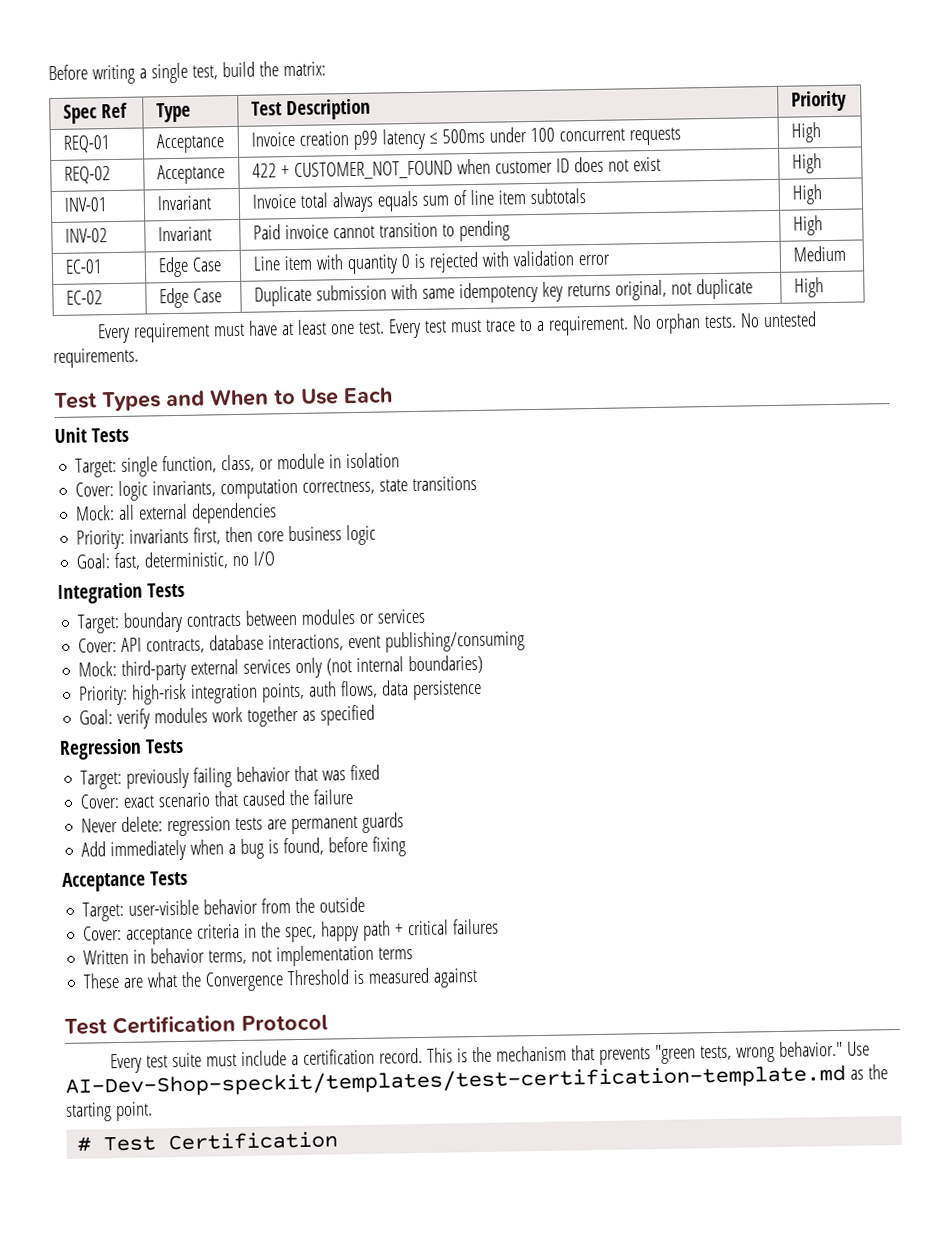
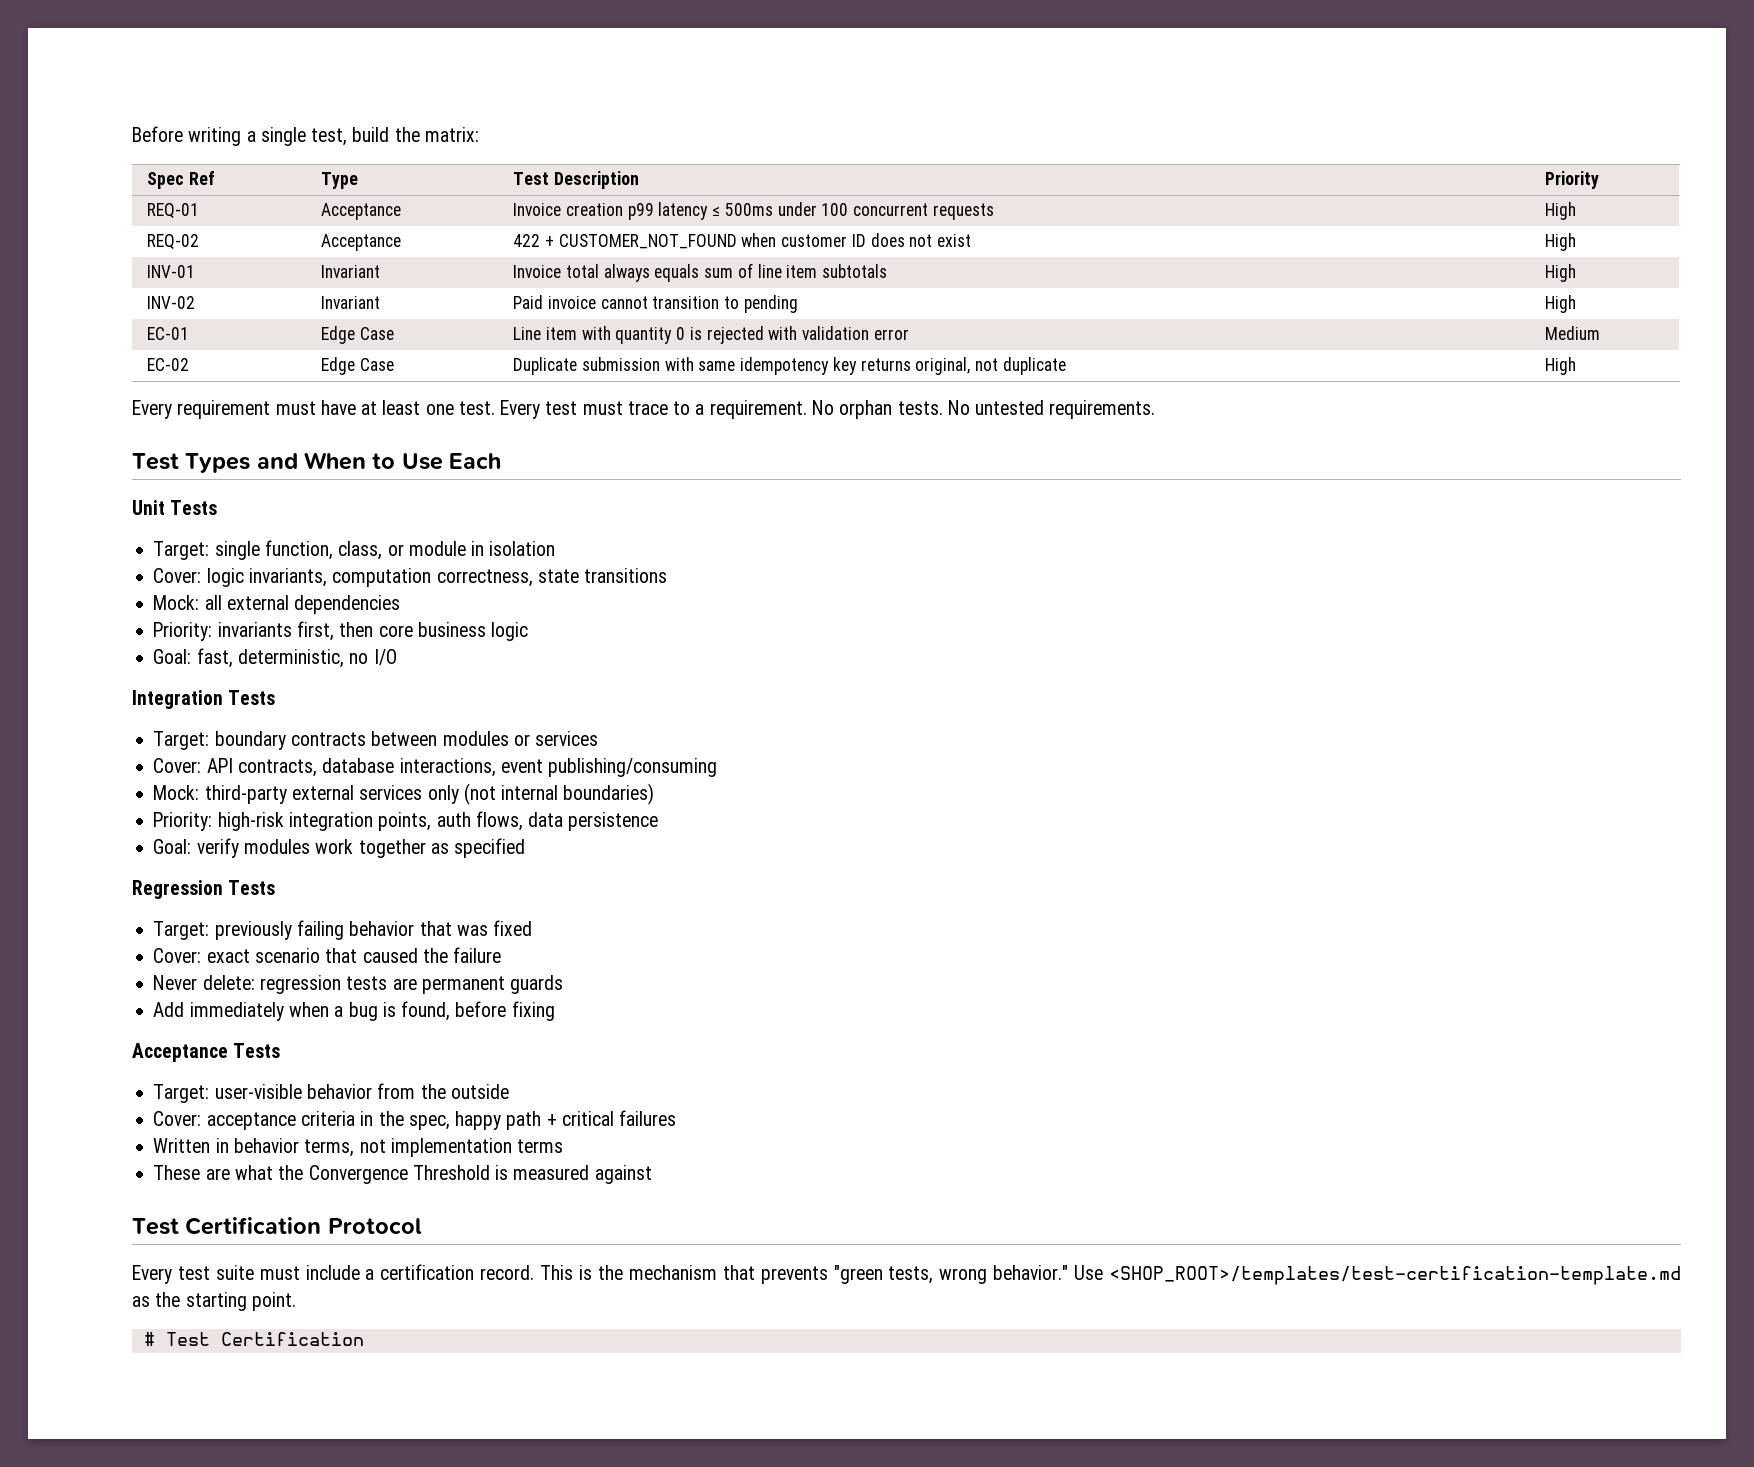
- Use AI-Dev-Shop-speckit/templates/test-certification-template.md as the starting point.
+ Use <SHOP_ROOT>/templates/test-certification-template.md as the starting point.

